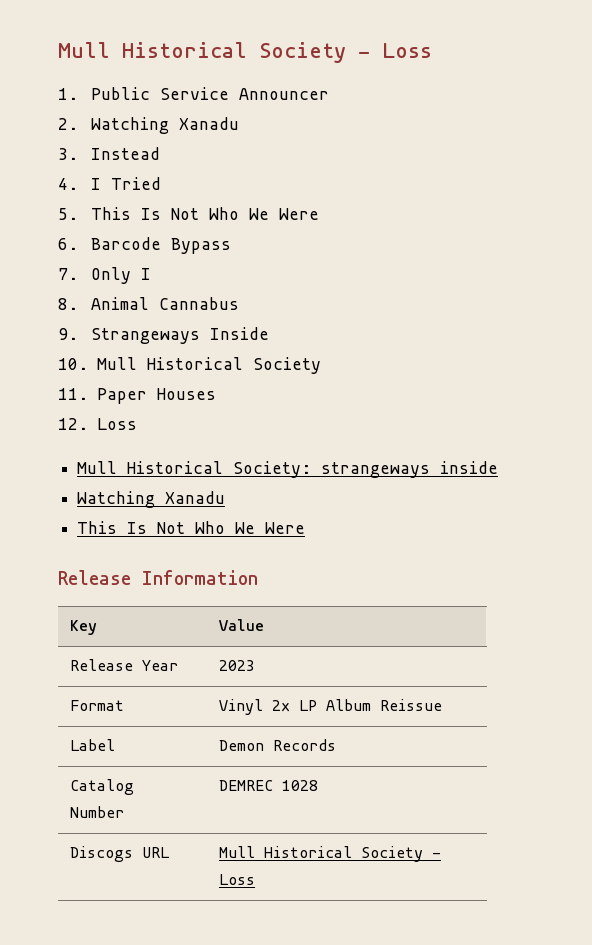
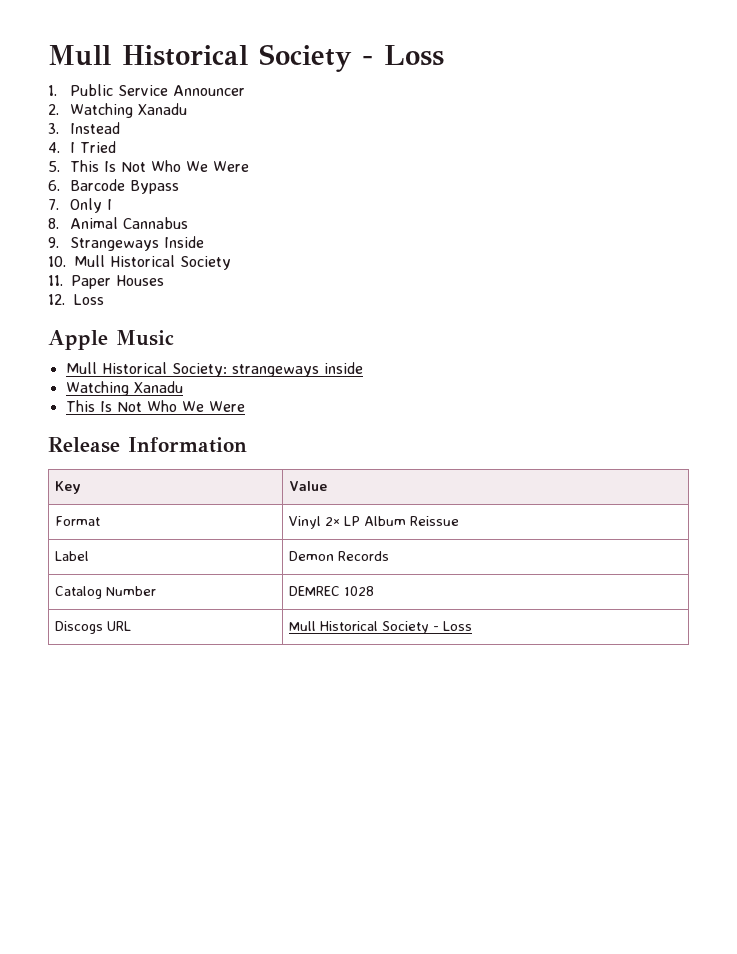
+ Apple Music
- Release Year | 2023

